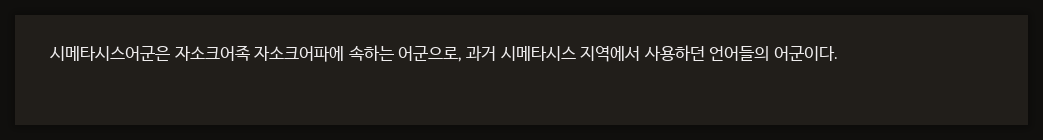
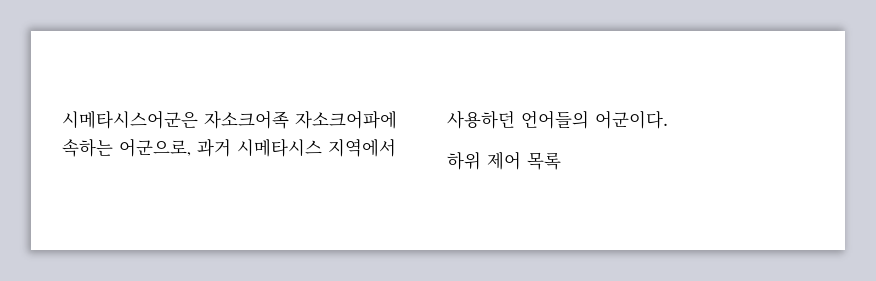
+ 하위 제어 목록

